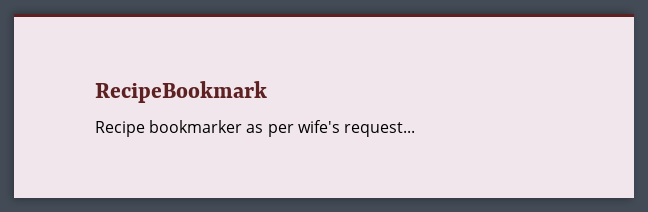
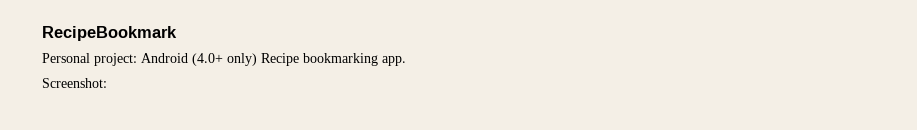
- Recipe bookmarker as per wife's request...
+ Personal project: Android (4.0+ only) Recipe bookmarking app.
+ Screenshot:

